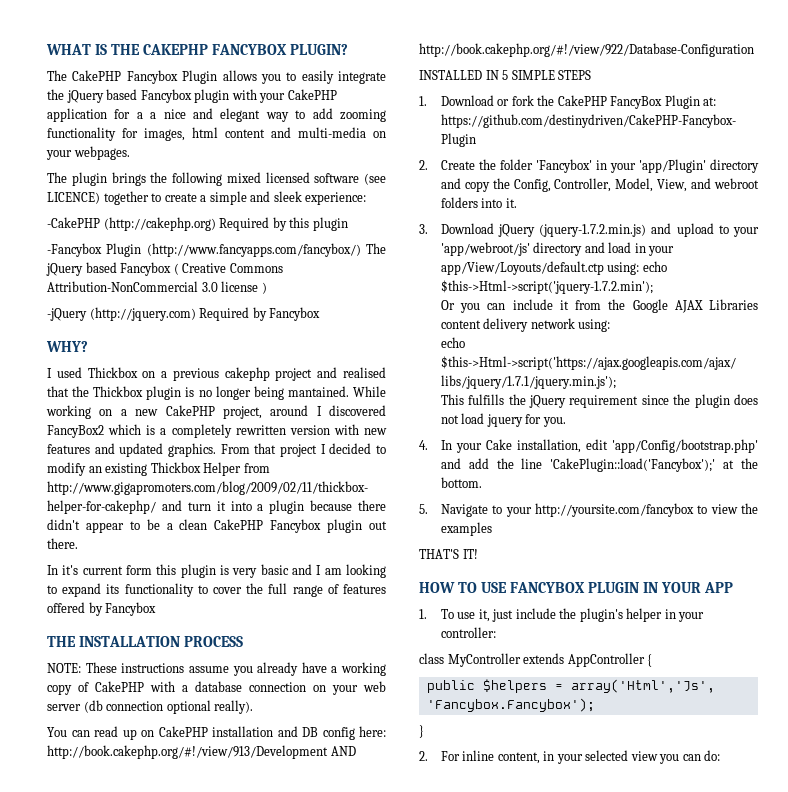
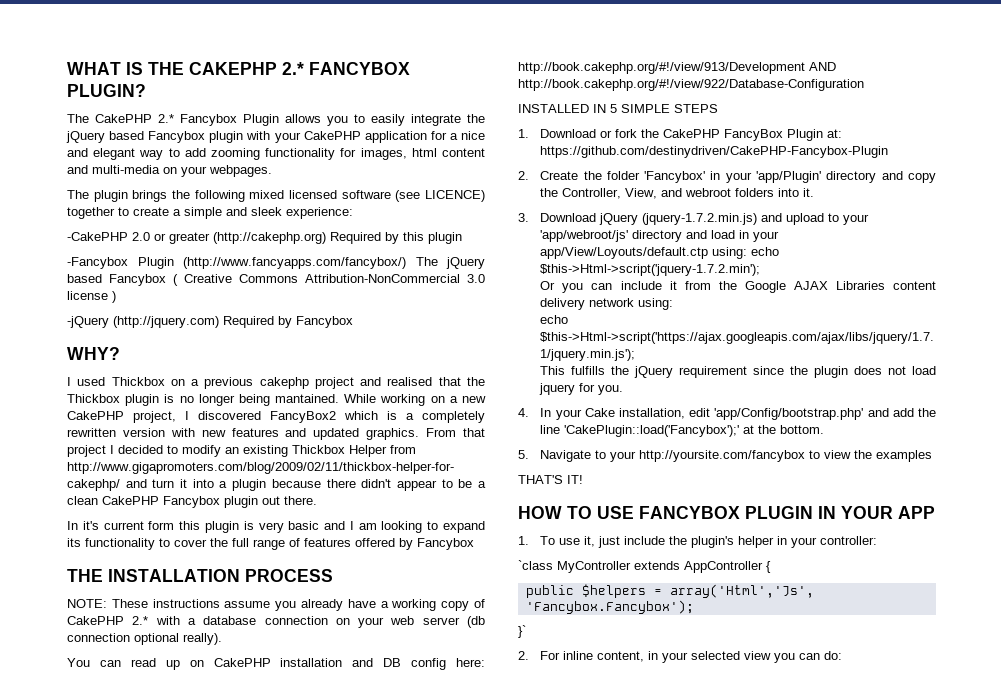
- WHAT IS THE CAKEPHP FANCYBOX PLUGIN?
+ WHAT IS THE CAKEPHP 2.* FANCYBOX PLUGIN?
- The CakePHP Fancybox Plugin allows you to easily integrate the jQuery based Fancybox plugin with your CakePHP application for a a nice and elegant way to add zooming functionality for images, html content and multi-media on your webpages.
+ The CakePHP 2.* Fancybox Plugin allows you to easily integrate the jQuery based Fancybox plugin with your CakePHP application for a nice and elegant way to add zooming functionality for images, html content and multi-media on your webpages.
- -CakePHP (http://cakephp.org) Required by this plugin
+ -CakePHP 2.0 or greater (http://cakephp.org) Required by this plugin
- While working on a new CakePHP project, around I discovered FancyBox2 which is a completely rewritten version with new features and updated graphics.
+ While working on a new CakePHP project, I discovered FancyBox2 which is a completely rewritten version with new features and updated graphics.
- NOTE: These instructions assume you already have a working copy of CakePHP with a database connection on your web server (db connection optional really).
+ NOTE: These instructions assume you already have a working copy of CakePHP 2.* with a database connection on your web server (db connection optional really).
- 2. Create the folder 'Fancybox' in your 'app/Plugin' directory and copy the Config, Controller, Model, View, and webroot folders into it.
+ 2. Create the folder 'Fancybox' in your 'app/Plugin' directory and copy the Controller, View, and webroot folders into it.
- class MyController extends AppController {
+ `class MyController extends AppController {
- }
+ }`

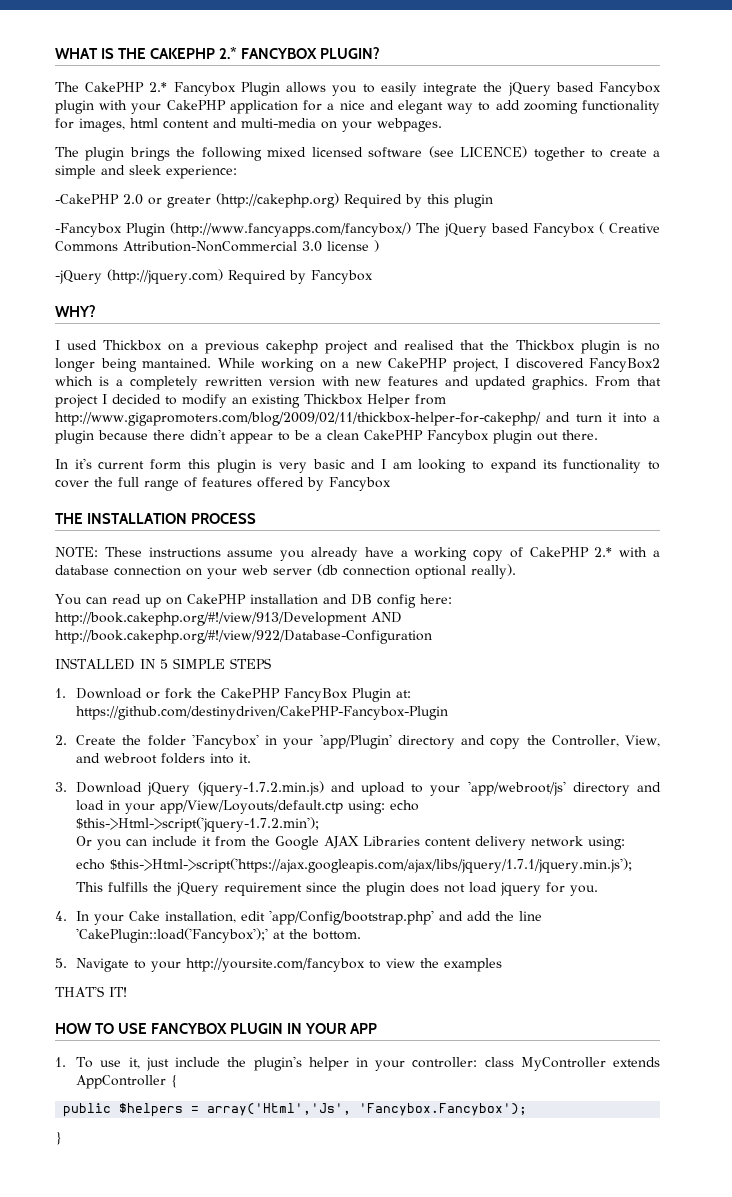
- 1. To use it, just include the plugin's helper in your controller:
- `class MyController extends AppController {
+ 1. To use it, just include the plugin's helper in your controller: class MyController extends AppController {
- }`
- 2. For inline content, in your selected view you can do:
+ }

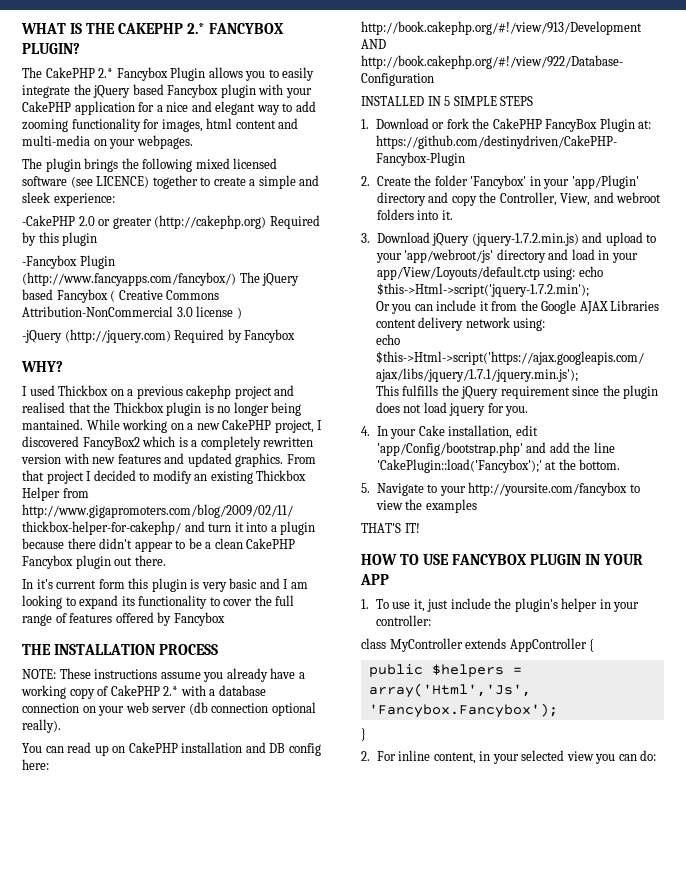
- 1. To use it, just include the plugin's helper in your controller: class MyController extends AppController {
+ 1. To use it, just include the plugin's helper in your controller:
+ class MyController extends AppController {
+ 2. For inline content, in your selected view you can do:

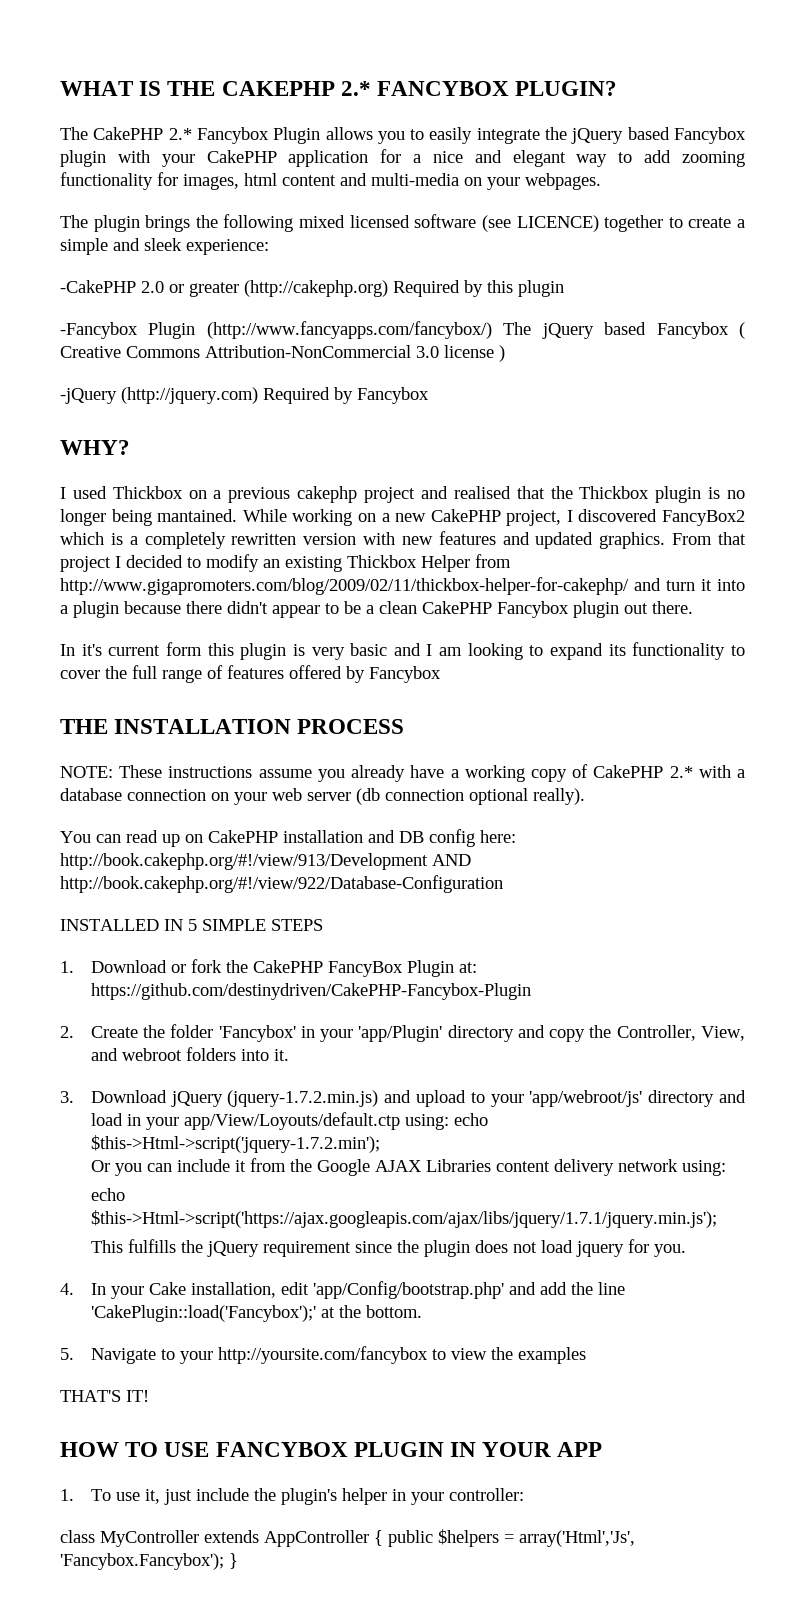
- class MyController extends AppController {
- public $helpers = array('Html','Js', 'Fancybox.Fancybox');
- }
+ class MyController extends AppController { public $helpers = array('Html','Js', 'Fancybox.Fancybox'); }
- 2. For inline content, in your selected view you can do:

